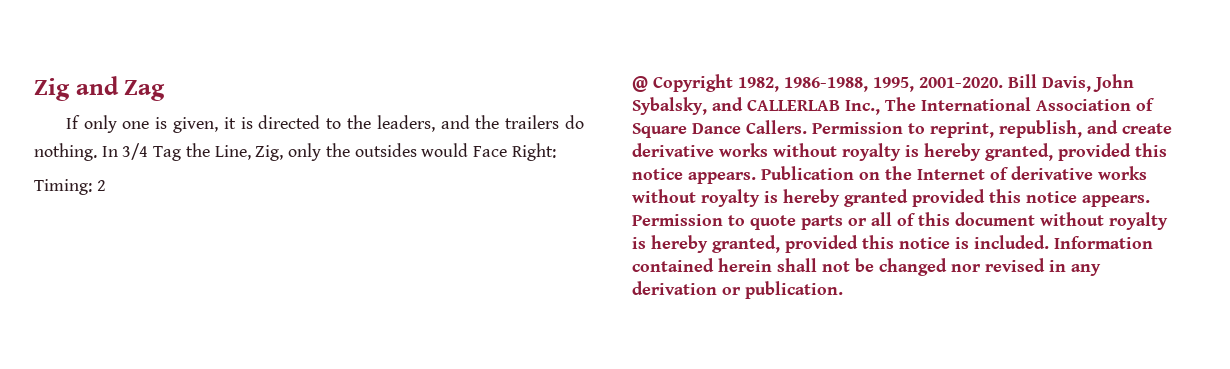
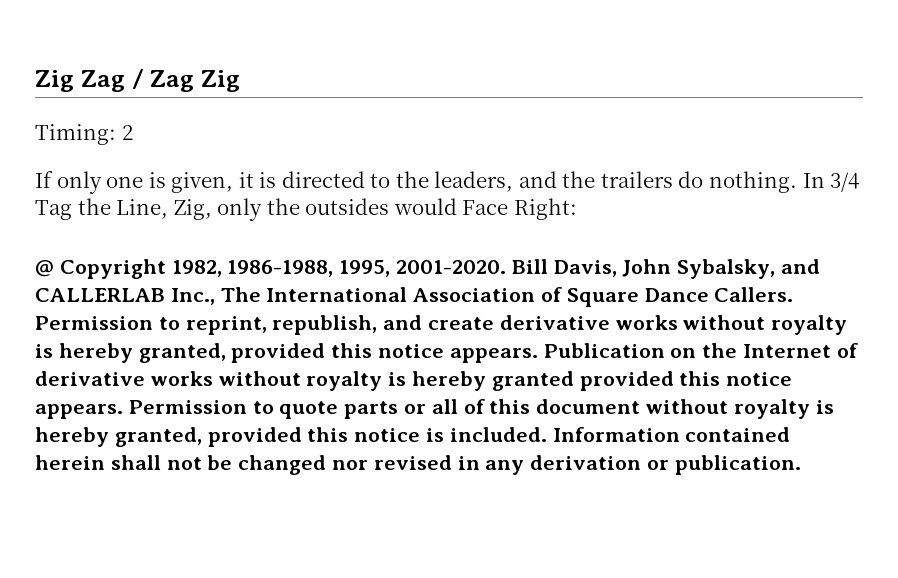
- Zig and Zag
+ Zig Zag / Zag Zig
+ Timing: 2
- Timing: 2

